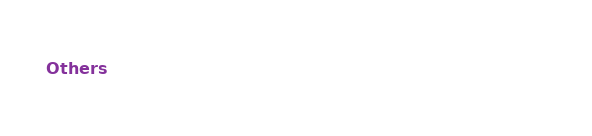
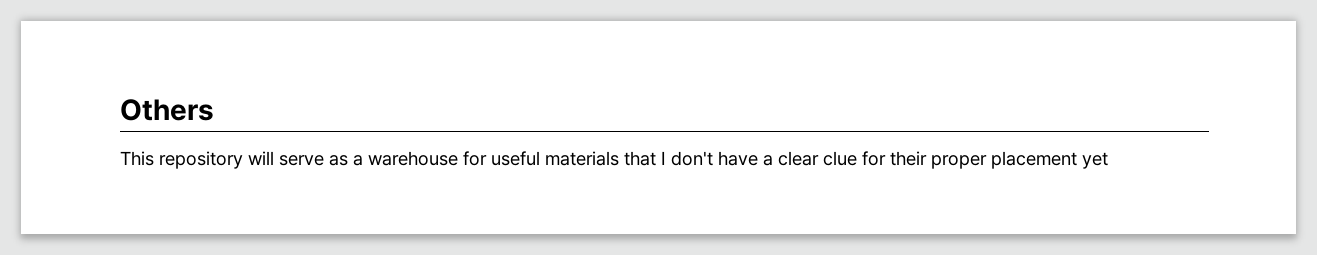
+ This repository will serve as a warehouse for useful materials that I don't have a clear clue for their proper placement yet

